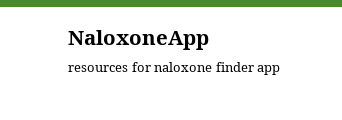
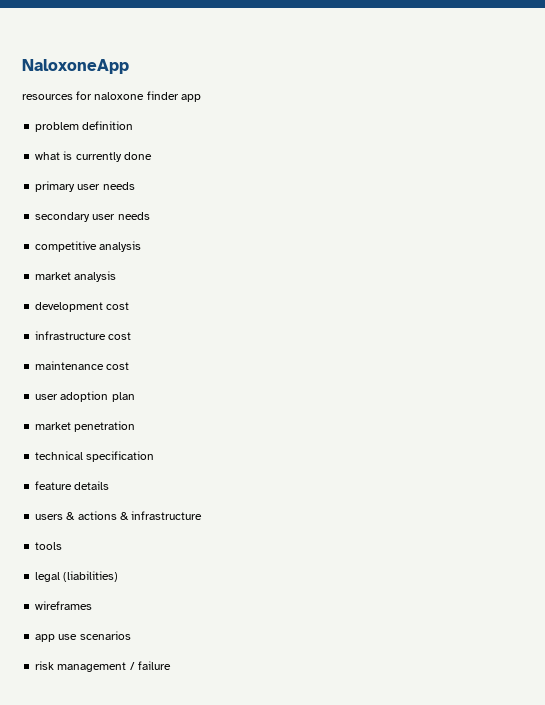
+ problem definition
+ what is currently done
+ primary user needs
+ secondary user needs
+ competitive analysis
+ market analysis
+ development cost
+ infrastructure cost
+ maintenance cost
+ user adoption plan
+ market penetration
+ technical specification
+ feature details
+ users & actions & infrastructure
+ tools
+ legal (liabilities)
+ wireframes
+ app use scenarios
+ risk management / failure

